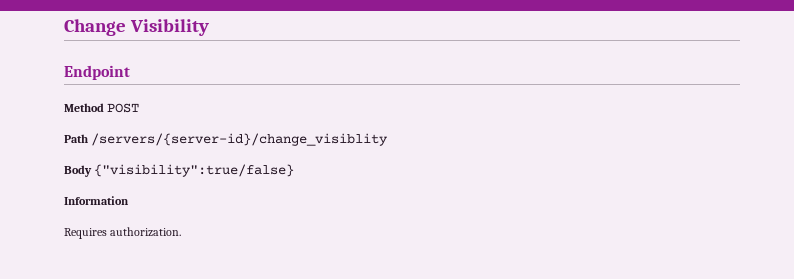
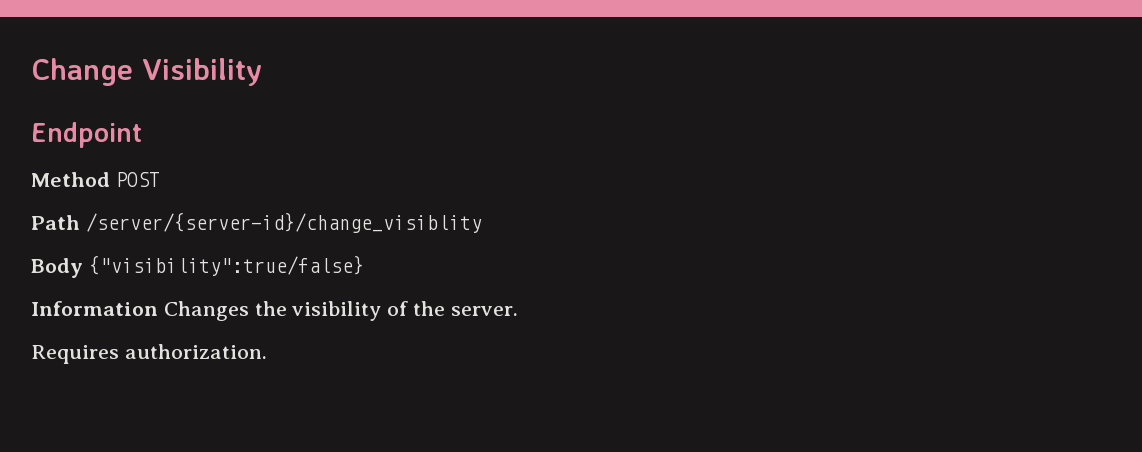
- Path /servers/{server-id}/change_visiblity
+ Path /server/{server-id}/change_visiblity
- Information
+ Information Changes the visibility of the server.

